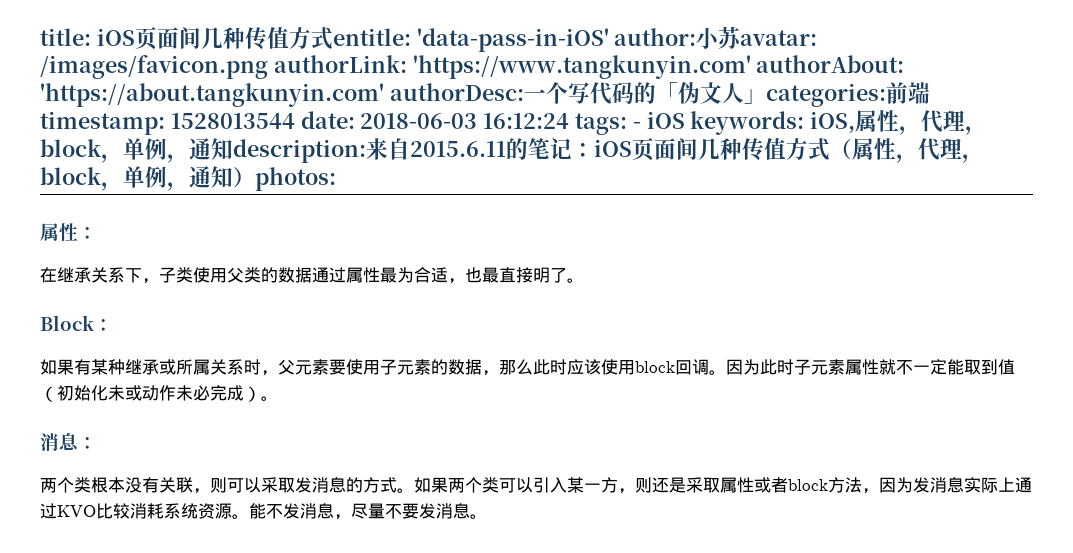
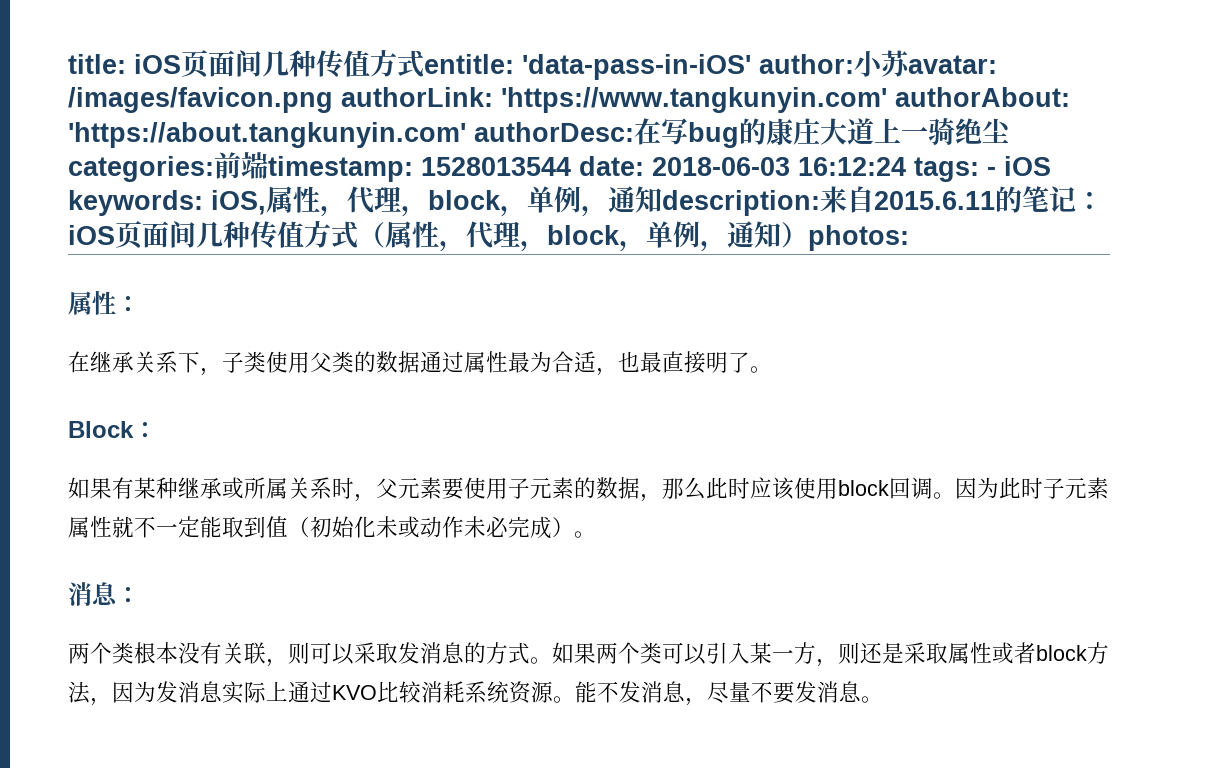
- title: iOS页面间几种传值方式entitle: 'data-pass-in-iOS' author:小苏avatar: /images/favicon.png authorLink: 'https://www.tangkunyin.com' authorAbout: 'https://about.tangkunyin.com' authorDesc:一个写代码的「伪文人」categories:前端timestamp: 1528013544 date: 2018-06-03 16:12:24 tags: - iOS keywords: iOS,属性，代理，block，单例，通知description:来自2015.6.11的笔记：iOS页面间几种传值方式（属性，代理，block，单例，通知）photos:
+ title: iOS页面间几种传值方式entitle: 'data-pass-in-iOS' author:小苏avatar: /images/favicon.png authorLink: 'https://www.tangkunyin.com' authorAbout: 'https://about.tangkunyin.com' authorDesc:在写bug的康庄大道上一骑绝尘categories:前端timestamp: 1528013544 date: 2018-06-03 16:12:24 tags: - iOS keywords: iOS,属性，代理，block，单例，通知description:来自2015.6.11的笔记：iOS页面间几种传值方式（属性，代理，block，单例，通知）photos:

